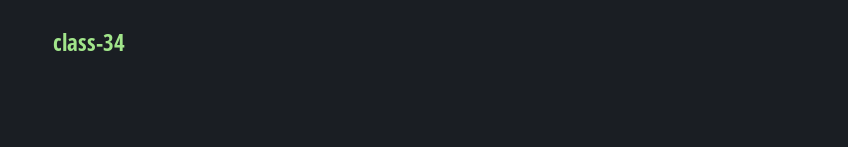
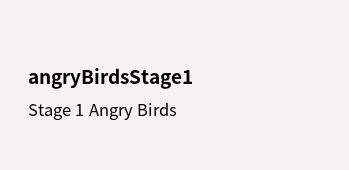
- class-34
+ angryBirdsStage1
+ Stage 1 Angry Birds

